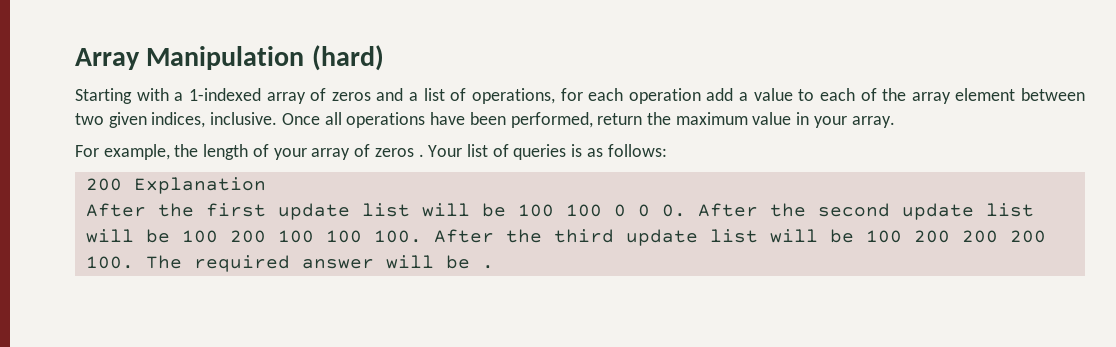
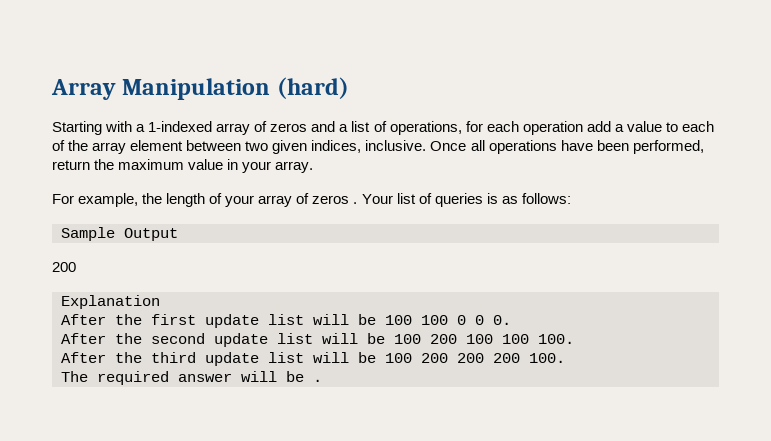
- 200 Explanation
+ Sample Output
+ 200
+ Explanation
- After the first update list will be 100 100 0 0 0. After the second update list will be 100 200 100 100 100. After the third update list will be 100 200 200 200 100. The required answer will be .
+ After the first update list will be 100 100 0 0 0.
+ After the second update list will be 100 200 100 100 100.
+ After the third update list will be 100 200 200 200 100.
+ The required answer will be .

